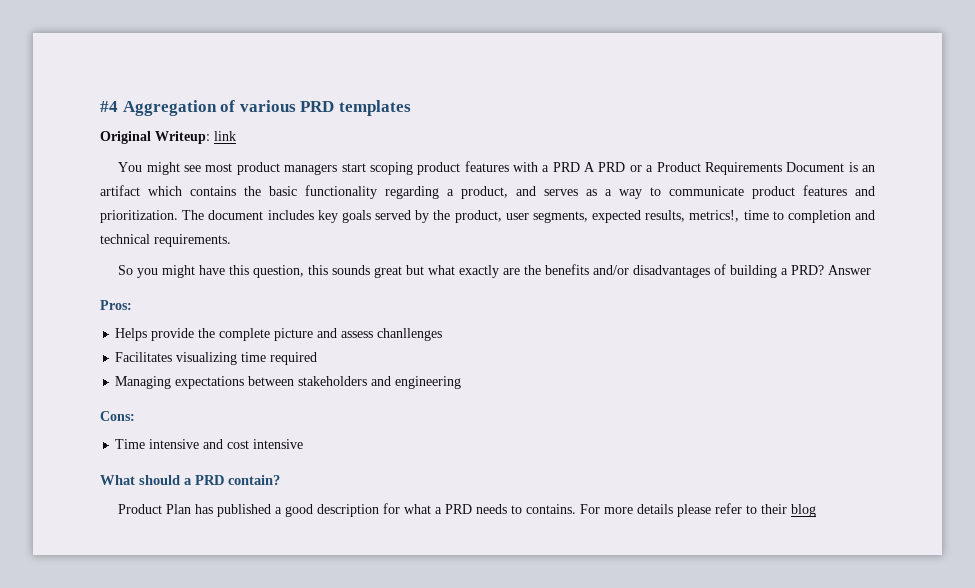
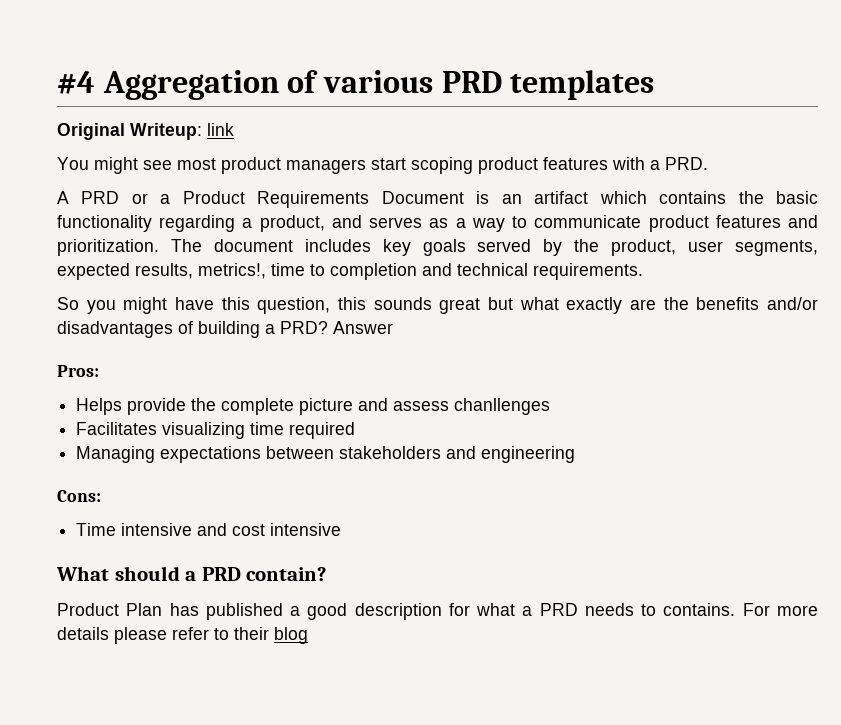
- You might see most product managers start scoping product features with a PRD A PRD or a Product Requirements Document is an artifact which contains the basic functionality regarding a product, and serves as a way to communicate product features and prioritization.
+ You might see most product managers start scoping product features with a PRD.
+ A PRD or a Product Requirements Document is an artifact which contains the basic functionality regarding a product, and serves as a way to communicate product features and prioritization.

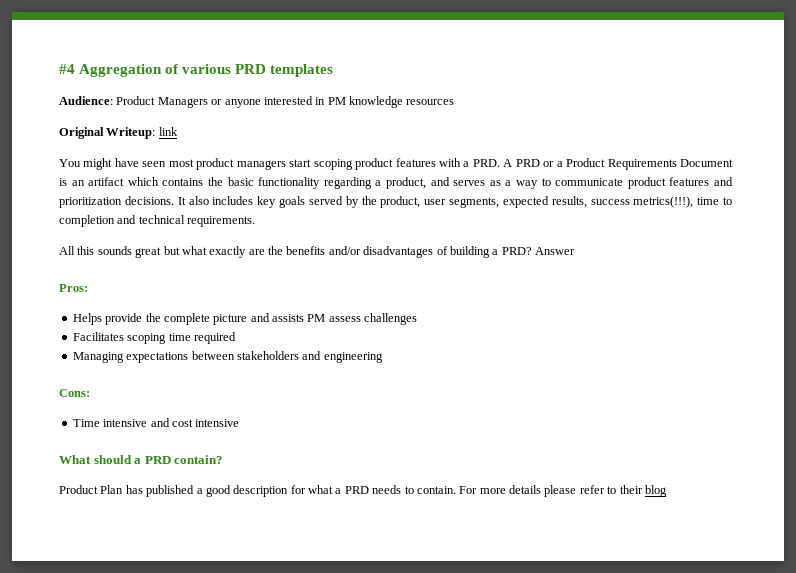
+ Audience: Product Managers or anyone interested in PM knowledge resources
- You might see most product managers start scoping product features with a PRD.
- A PRD or a Product Requirements Document is an artifact which contains the basic functionality regarding a product, and serves as a way to communicate product features and prioritization. The document includes key goals served by the product, user segments, expected results, metrics!, time to completion and technical requirements.
+ You might have seen most product managers start scoping product features with a PRD. A PRD or a Product Requirements Document is an artifact which contains the basic functionality regarding a product, and serves as a way to communicate product features and prioritization decisions. It also includes key goals served by the product, user segments, expected results, success metrics(!!!), time to completion and technical requirements.
- So you might have this question, this sounds great but what exactly are the benefits and/or disadvantages of building a PRD?
+ All this sounds great but what exactly are the benefits and/or disadvantages of building a PRD?
- Helps provide the complete picture and assess chanllenges
+ Helps provide the complete picture and assists PM assess challenges
- Facilitates visualizing time required
+ Facilitates scoping time required
- Product Plan has published a good description for what a PRD needs to contains.
+ Product Plan has published a good description for what a PRD needs to contain.

